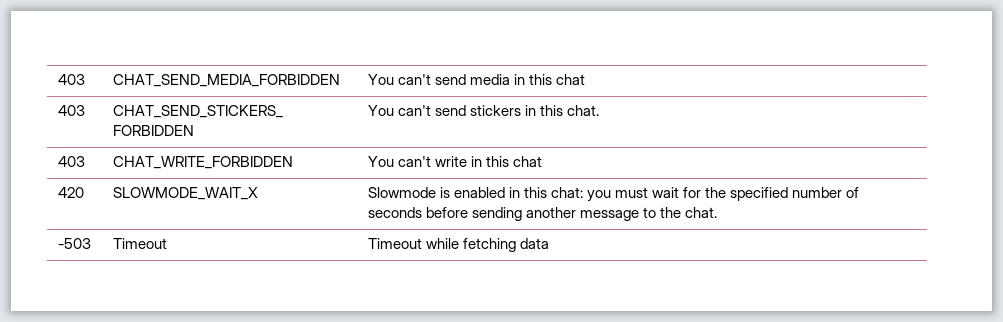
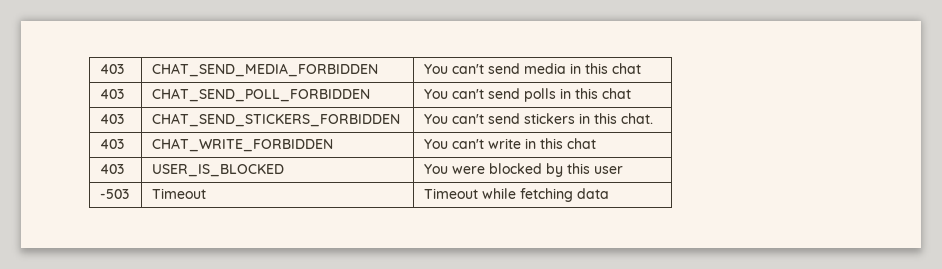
+ 403 | CHAT_SEND_POLL_FORBIDDEN | You can't send polls in this chat
- 420 | SLOWMODE_WAIT_X | Slowmode is enabled in this chat: you must wait for the specified number of seconds before sending another message to the chat.
+ 403 | USER_IS_BLOCKED | You were blocked by this user

